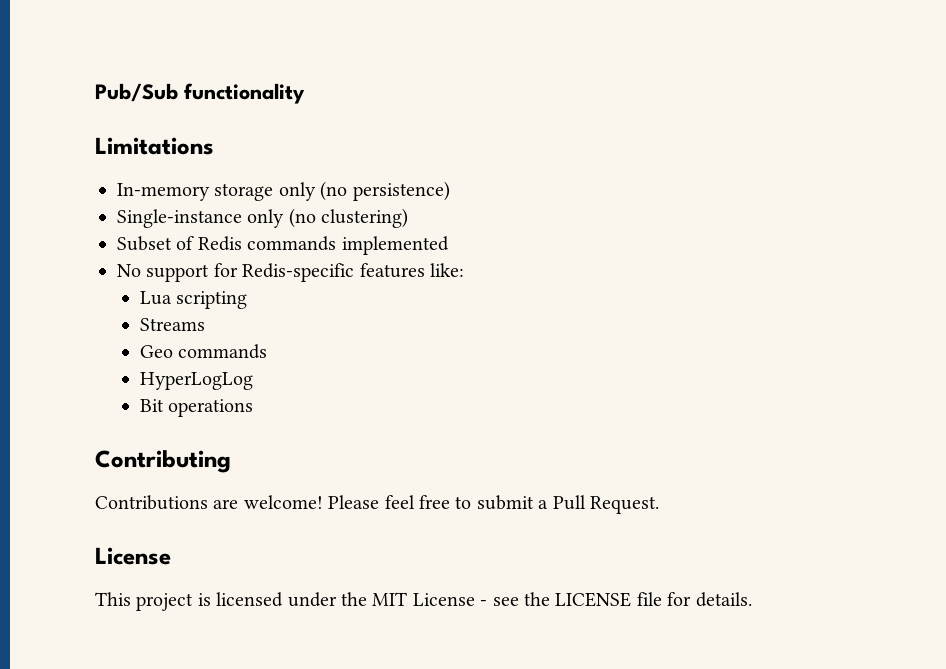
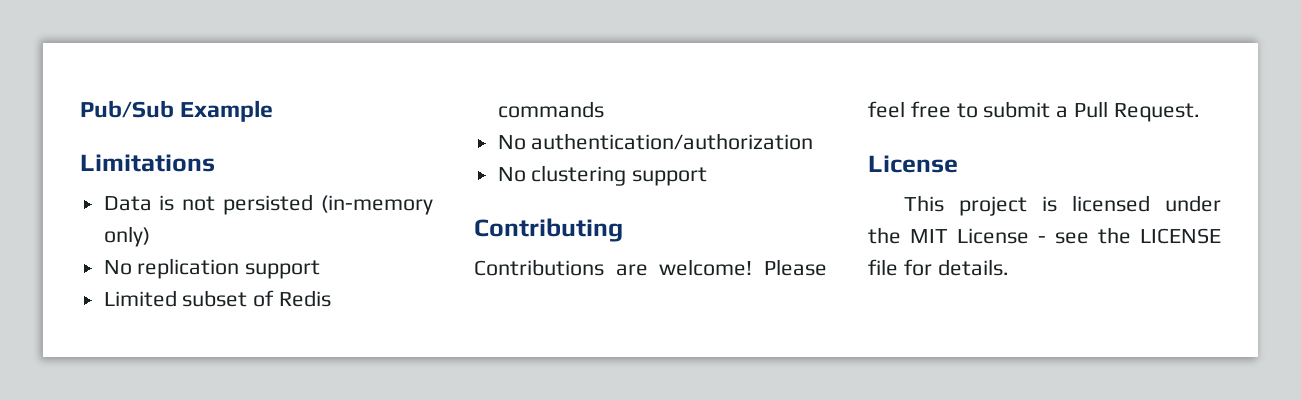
- Pub/Sub functionality
+ Pub/Sub Example
- In-memory storage only (no persistence)
- Single-instance only (no clustering)
- Subset of Redis commands implemented
- No support for Redis-specific features like:
- Lua scripting
- Streams
- Geo commands
- HyperLogLog
- Bit operations
+ Data is not persisted (in-memory only)
+ No replication support
+ Limited subset of Redis commands
+ No authentication/authorization
+ No clustering support

